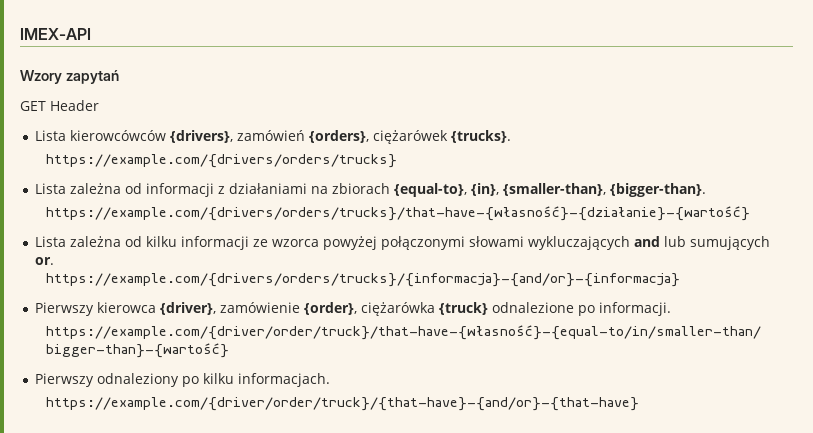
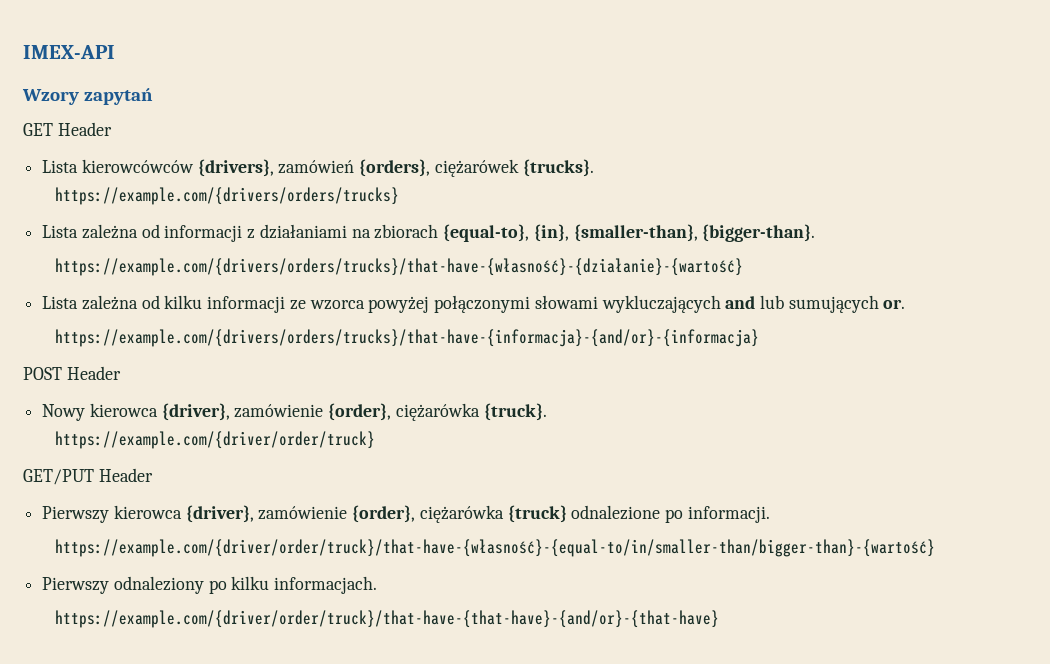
- https://example.com/{drivers/orders/trucks}/{informacja}-{and/or}-{informacja}
+ https://example.com/{drivers/orders/trucks}/that-have-{informacja}-{and/or}-{informacja}
+ POST Header
+ Nowy kierowca {driver}, zamówienie {order}, ciężarówka {truck}.
+ https://example.com/{driver/order/truck}
+ GET/PUT Header
- https://example.com/{driver/order/truck}/{that-have}-{and/or}-{that-have}
+ https://example.com/{driver/order/truck}/that-have-{that-have}-{and/or}-{that-have}

